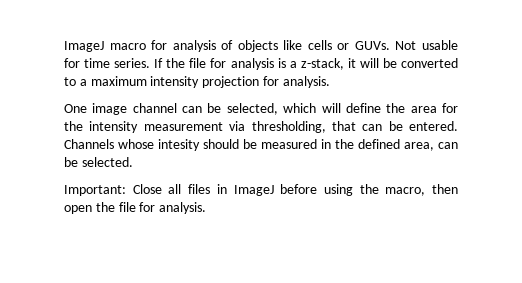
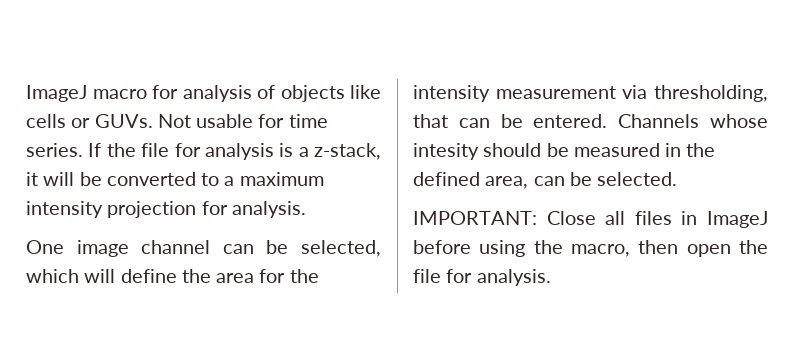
- Important: Close all files in ImageJ before using the macro, then open the file for analysis.
+ IMPORTANT: Close all files in ImageJ before using the macro, then open the file for analysis.

